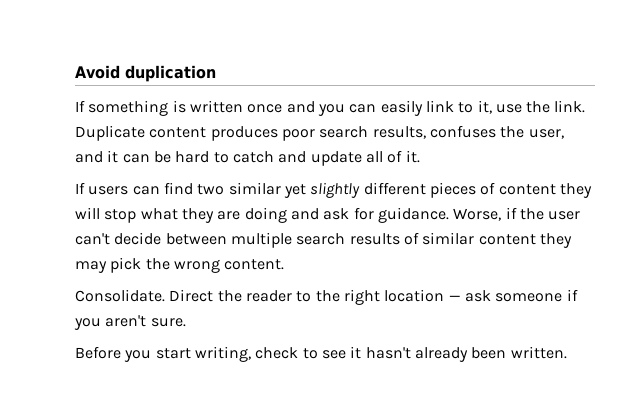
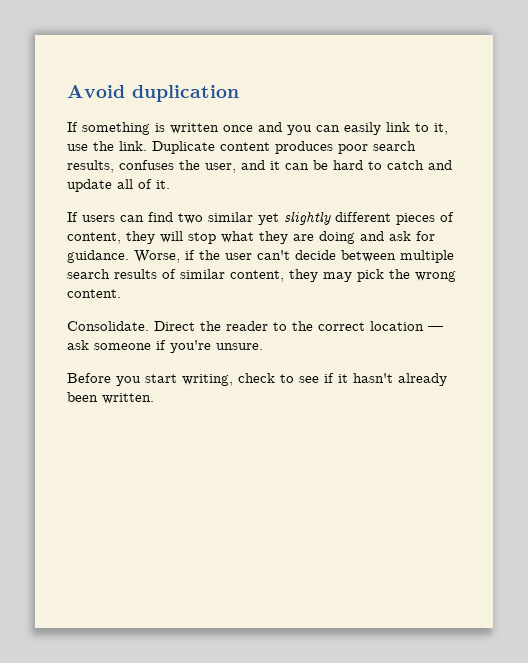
- If users can find two similar yet slightly different pieces of content they will stop what they are doing and ask for guidance.
+ If users can find two similar yet slightly different pieces of content, they will stop what they are doing and ask for guidance.
- Worse, if the user can't decide between multiple search results of similar content they may pick the wrong content.
+ Worse, if the user can't decide between multiple search results of similar content, they may pick the wrong content.
- Direct the reader to the right location — ask someone if you aren't sure.
+ Direct the reader to the correct location — ask someone if you're unsure.
- Before you start writing, check to see it hasn't already been written.
+ Before you start writing, check to see if it hasn't already been written.

